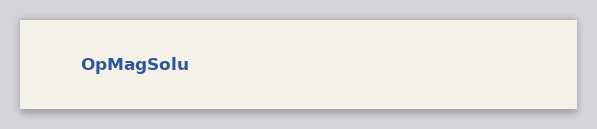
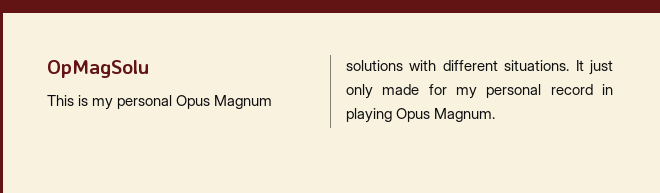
+ This is my personal Opus Magnum solutions with different situations. It just only made for my personal record in playing Opus Magnum.

